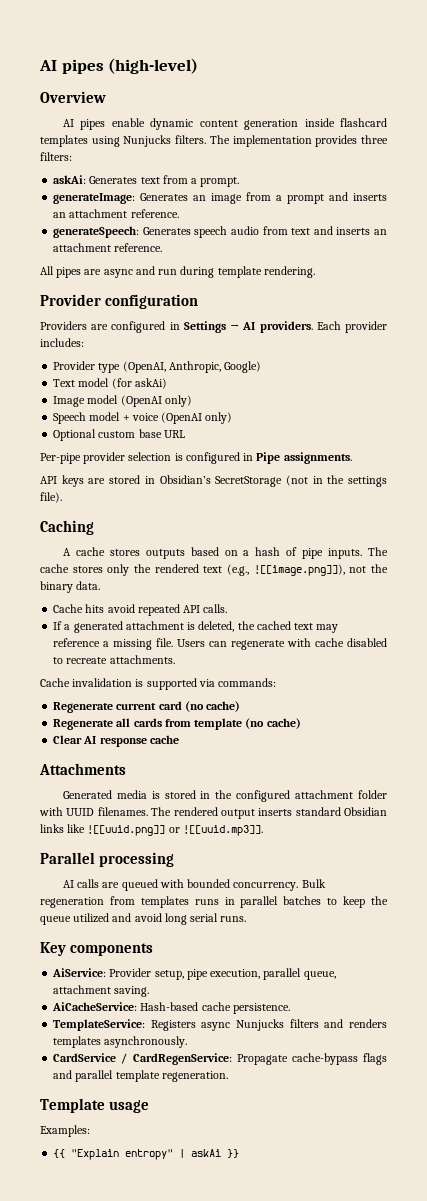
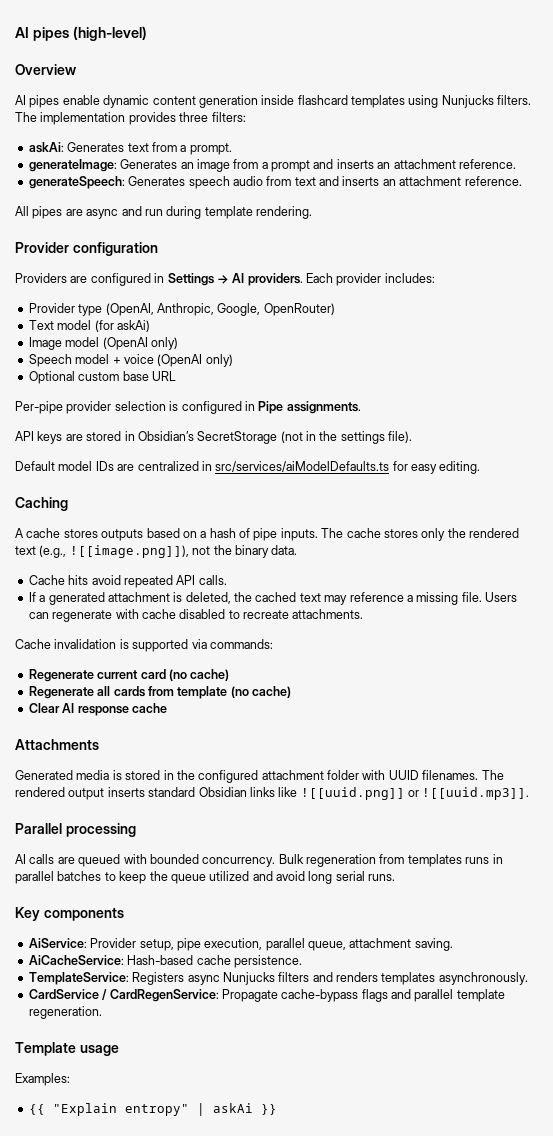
- Provider type (OpenAI, Anthropic, Google)
+ Provider type (OpenAI, Anthropic, Google, OpenRouter)
+ Default model IDs are centralized in src/services/aiModelDefaults.ts for easy editing.

